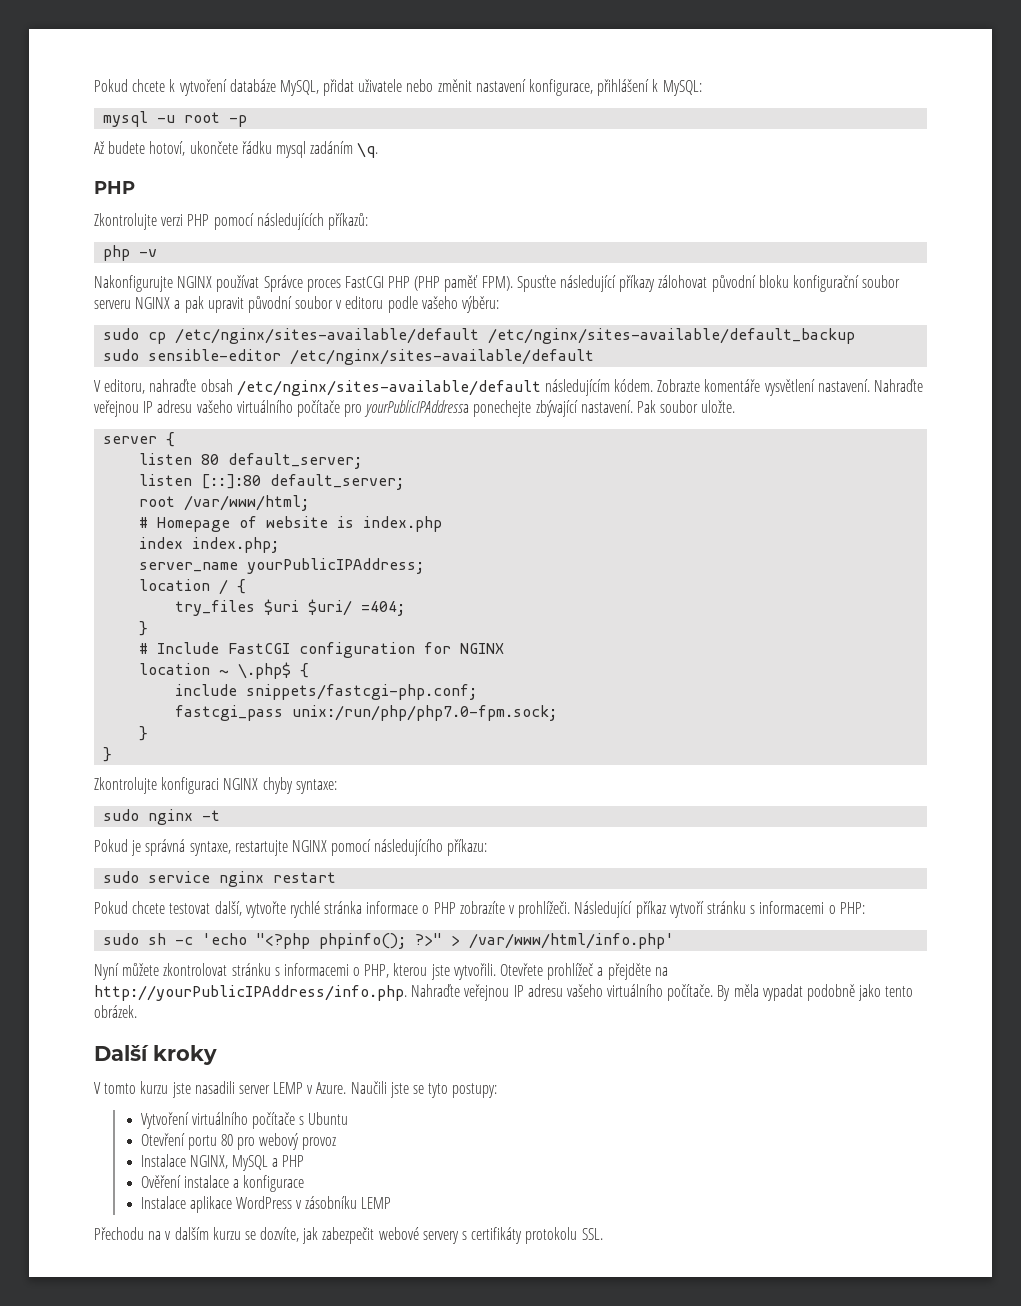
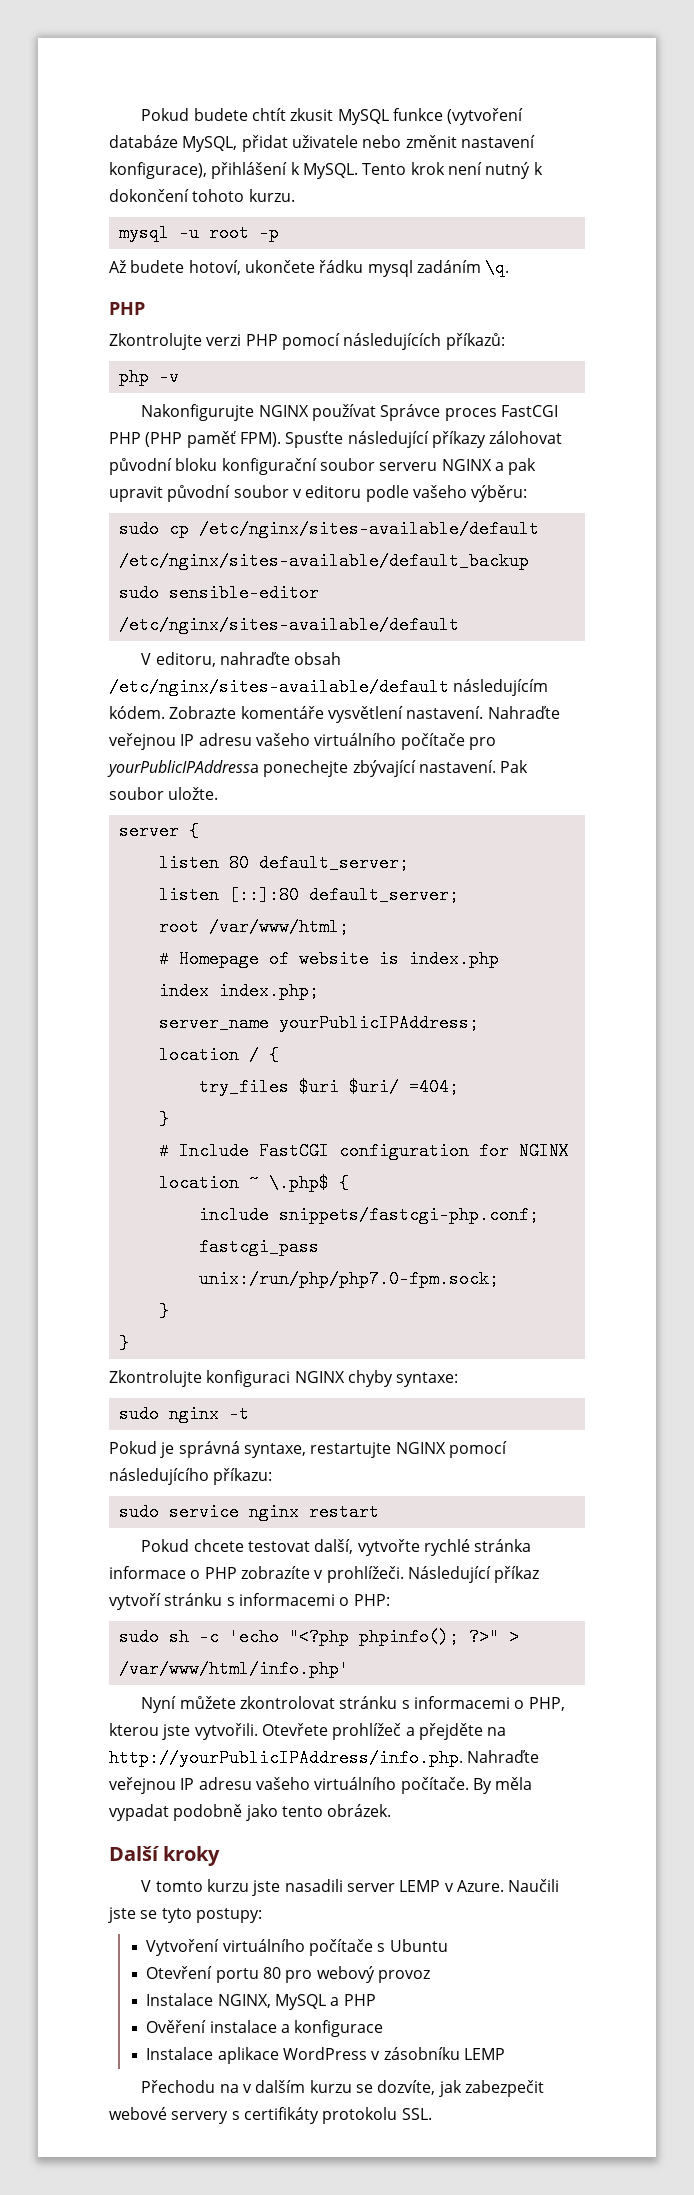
- Pokud chcete k vytvoření databáze MySQL, přidat uživatele nebo změnit nastavení konfigurace, přihlášení k MySQL:
+ Pokud budete chtít zkusit MySQL funkce (vytvoření databáze MySQL, přidat uživatele nebo změnit nastavení konfigurace), přihlášení k MySQL. Tento krok není nutný k dokončení tohoto kurzu.

